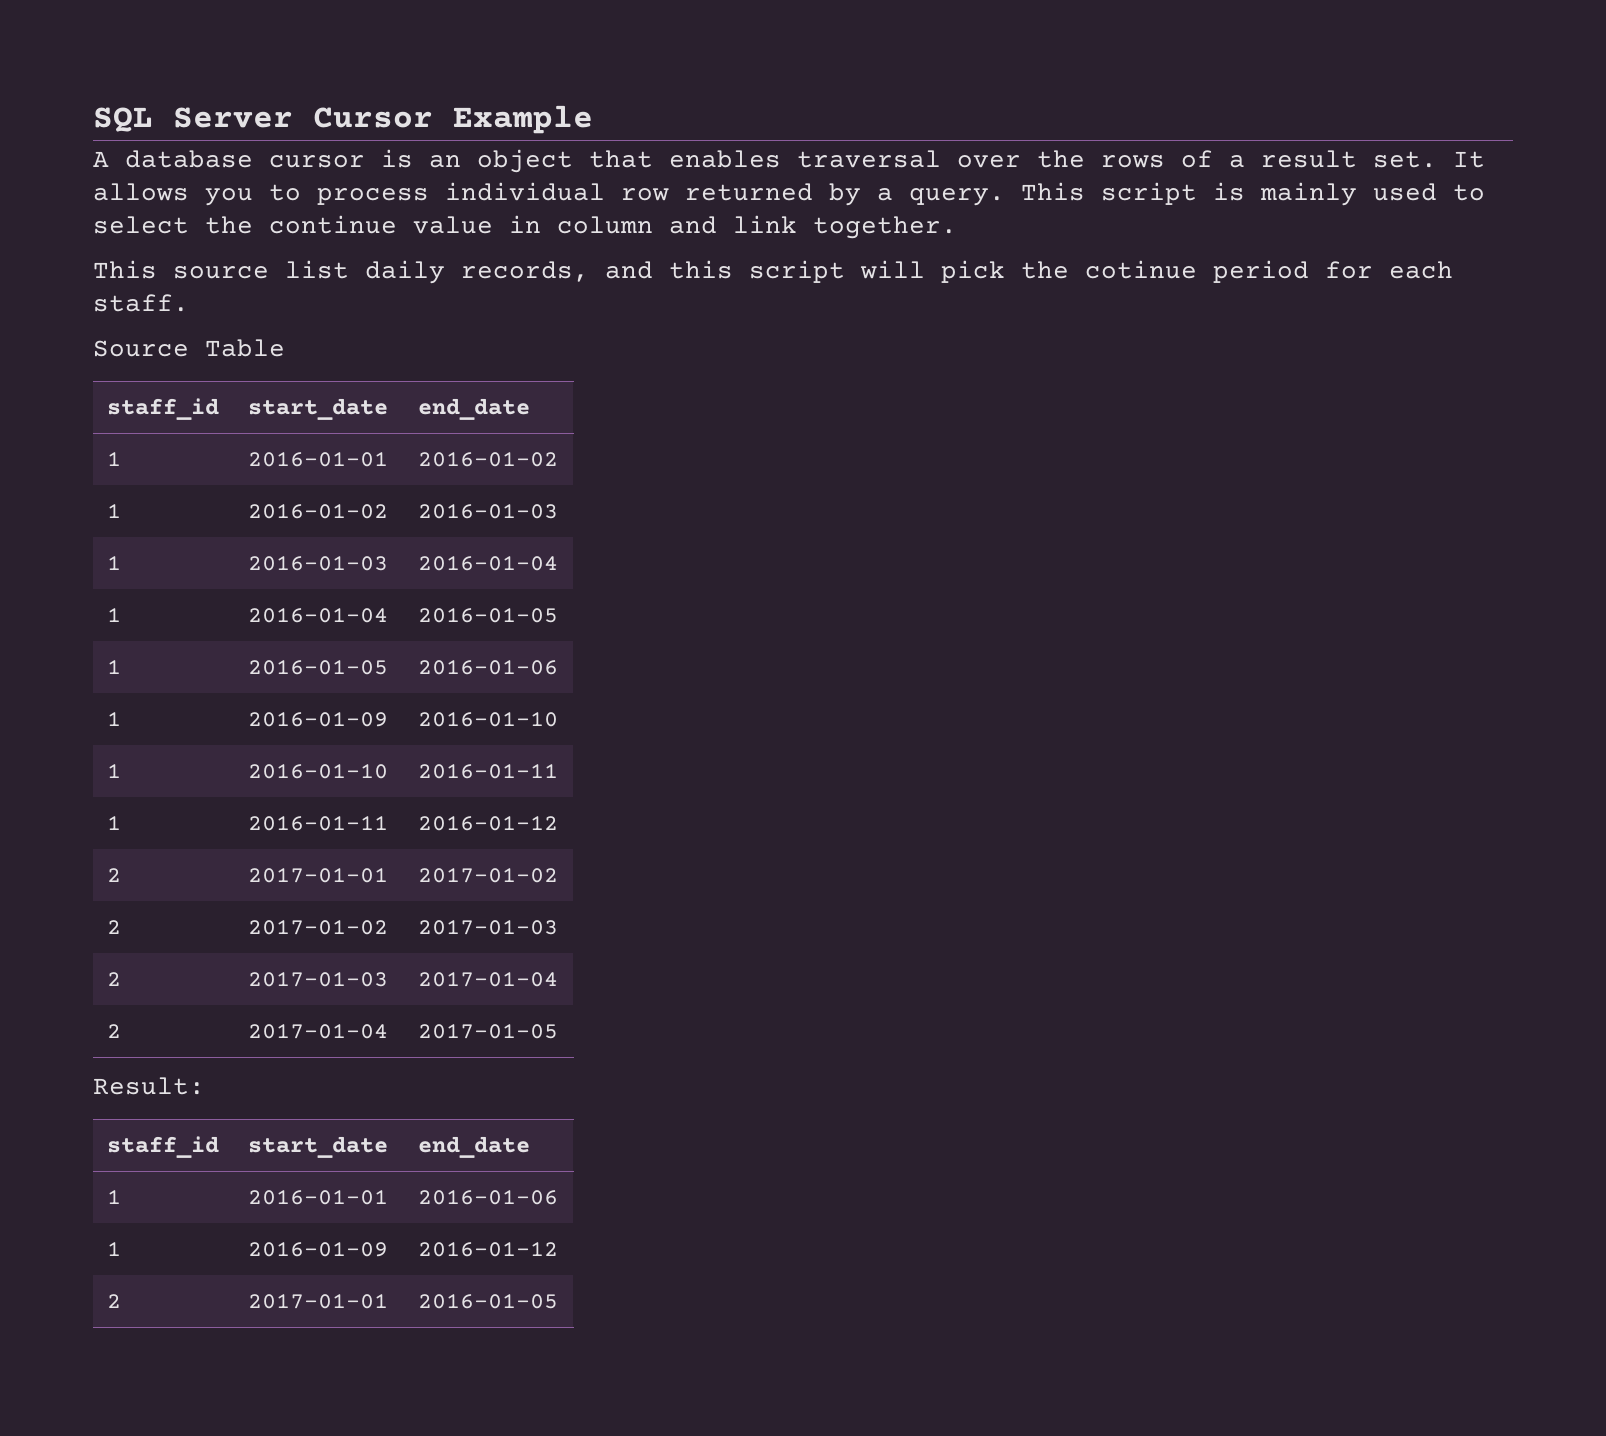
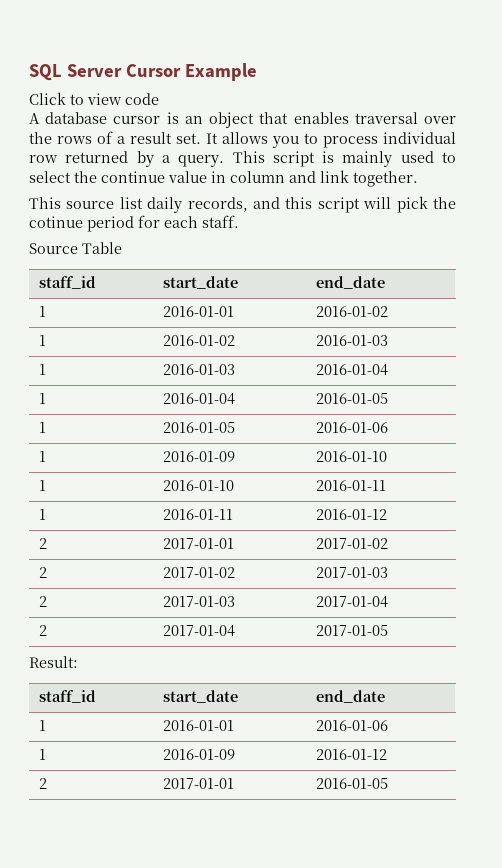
+ Click to view code

